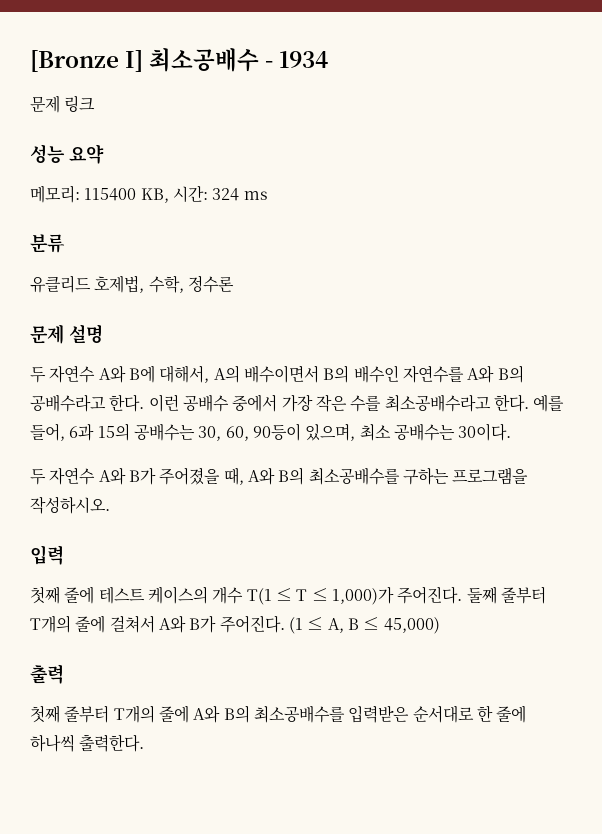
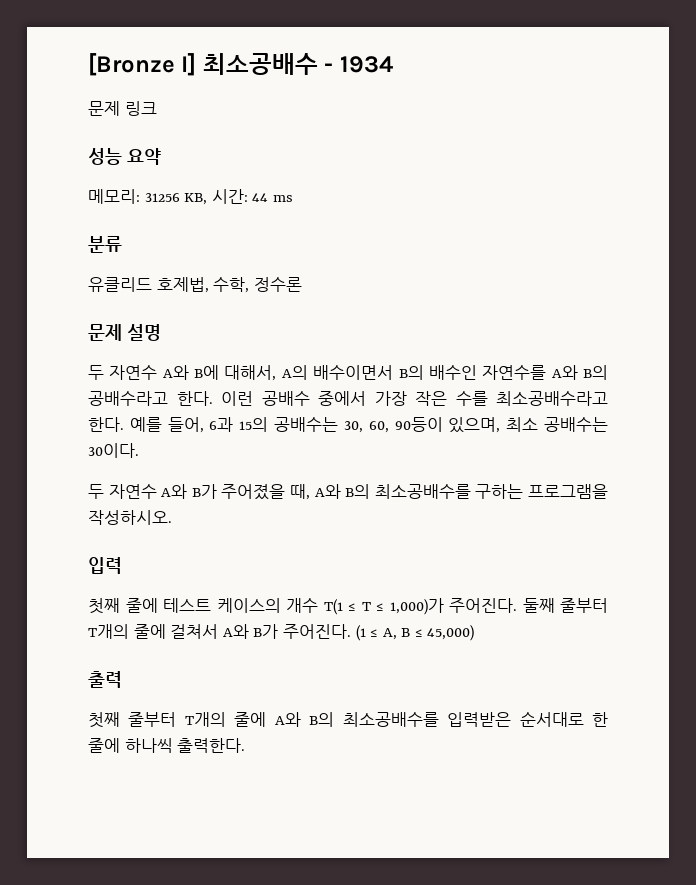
- 메모리: 115400 KB, 시간: 324 ms
+ 메모리: 31256 KB, 시간: 44 ms

